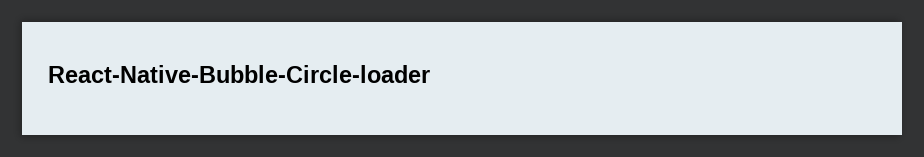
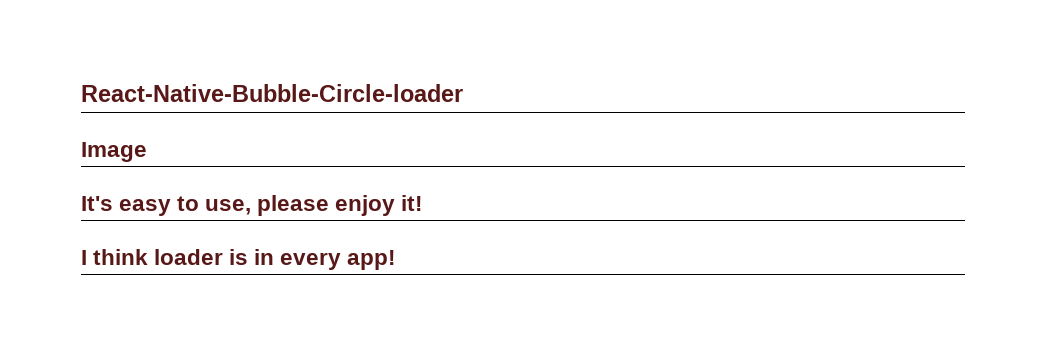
+ Image
+ It's easy to use, please enjoy it!
+ I think loader is in every app!

